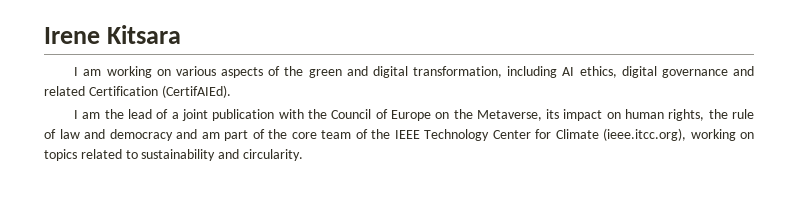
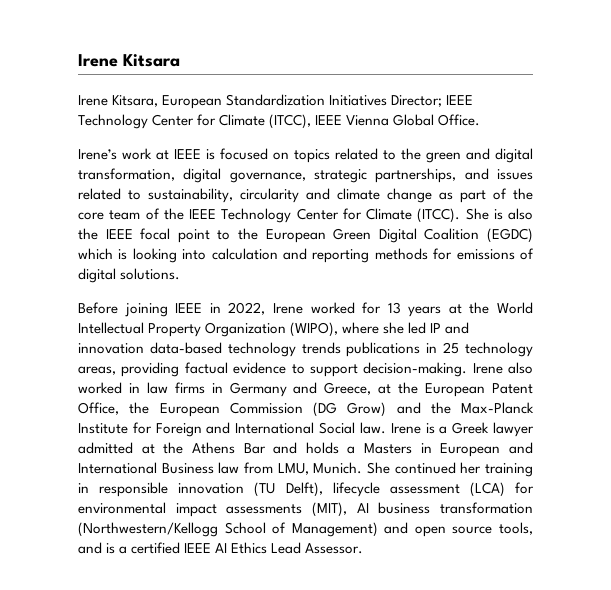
- I am working on various aspects of the green and digital transformation, including AI ethics, digital governance and related Certification (CertifAIEd).
- I am the lead of a joint publication with the Council of Europe on the Metaverse, its impact on human rights, the rule of law and democracy and am part of the core team of the IEEE Technology Center for Climate (ieee.itcc.org), working on topics related to sustainability and circularity.
+ Irene Kitsara, European Standardization Initiatives Director; IEEE Technology Center for Climate (ITCC), IEEE Vienna Global Office.
+ Irene’s work at IEEE is focused on topics related to the green and digital transformation, digital governance, strategic partnerships, and issues related to sustainability, circularity and climate change as part of the core team of the IEEE Technology Center for Climate (ITCC). She is also the IEEE focal point to the European Green Digital Coalition (EGDC) which is looking into calculation and reporting methods for emissions of digital solutions.
+ Before joining IEEE in 2022, Irene worked for 13 years at the World Intellectual Property Organization (WIPO), where she led IP and innovation data-based technology trends publications in 25 technology areas, providing factual evidence to support decision-making. Irene also worked in law firms in Germany and Greece, at the European Patent Office, the European Commission (DG Grow) and the Max-Planck Institute for Foreign and International Social law. Irene is a Greek lawyer admitted at the Athens Bar and holds a Masters in European and International Business law from LMU, Munich. She continued her training in responsible innovation (TU Delft), lifecycle assessment (LCA) for environmental impact assessments (MIT), AI business transformation (Northwestern/Kellogg School of Management) and open source tools, and is a certified IEEE AI Ethics Lead Assessor.

